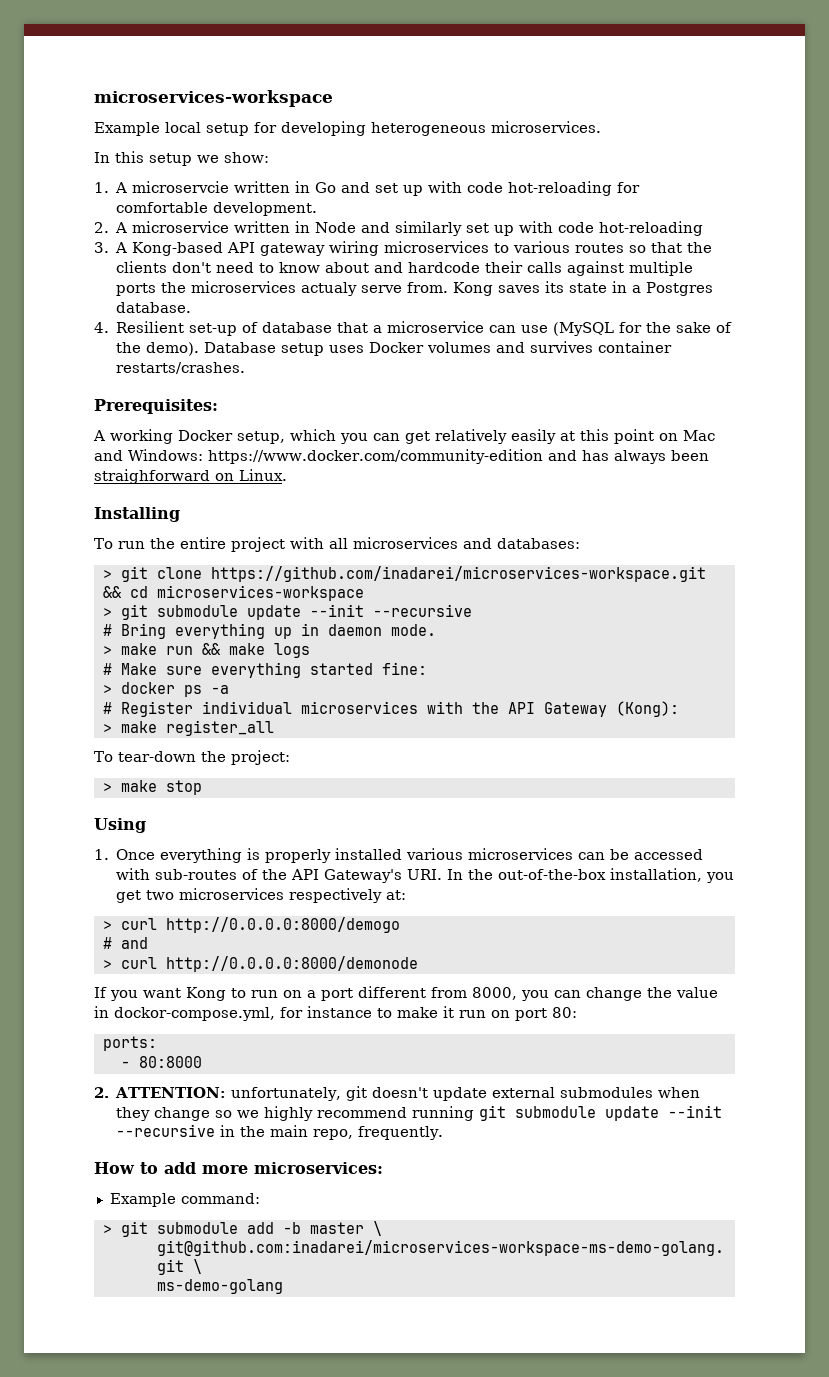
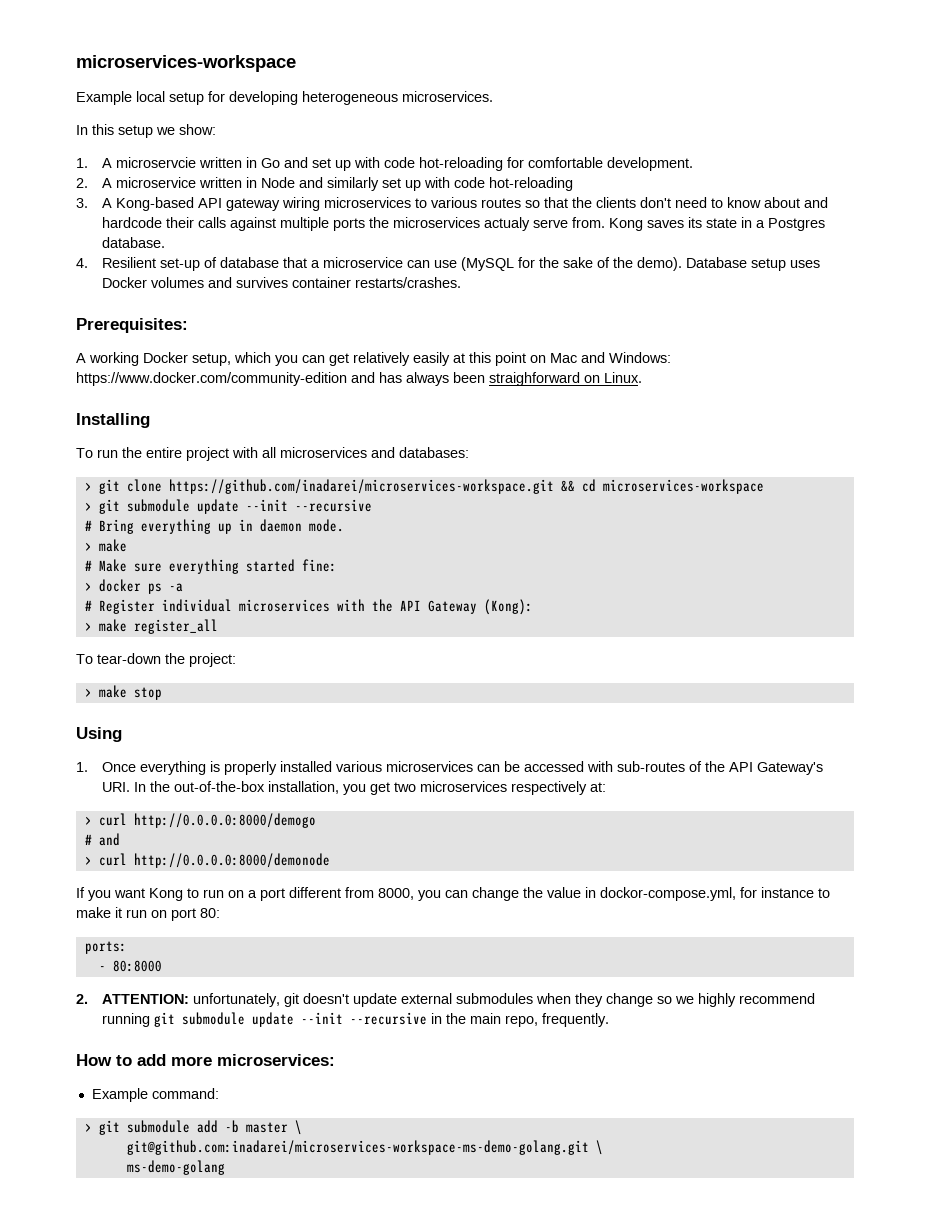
  # Bring everything up in daemon mode.
- > make run && make logs
+ > make

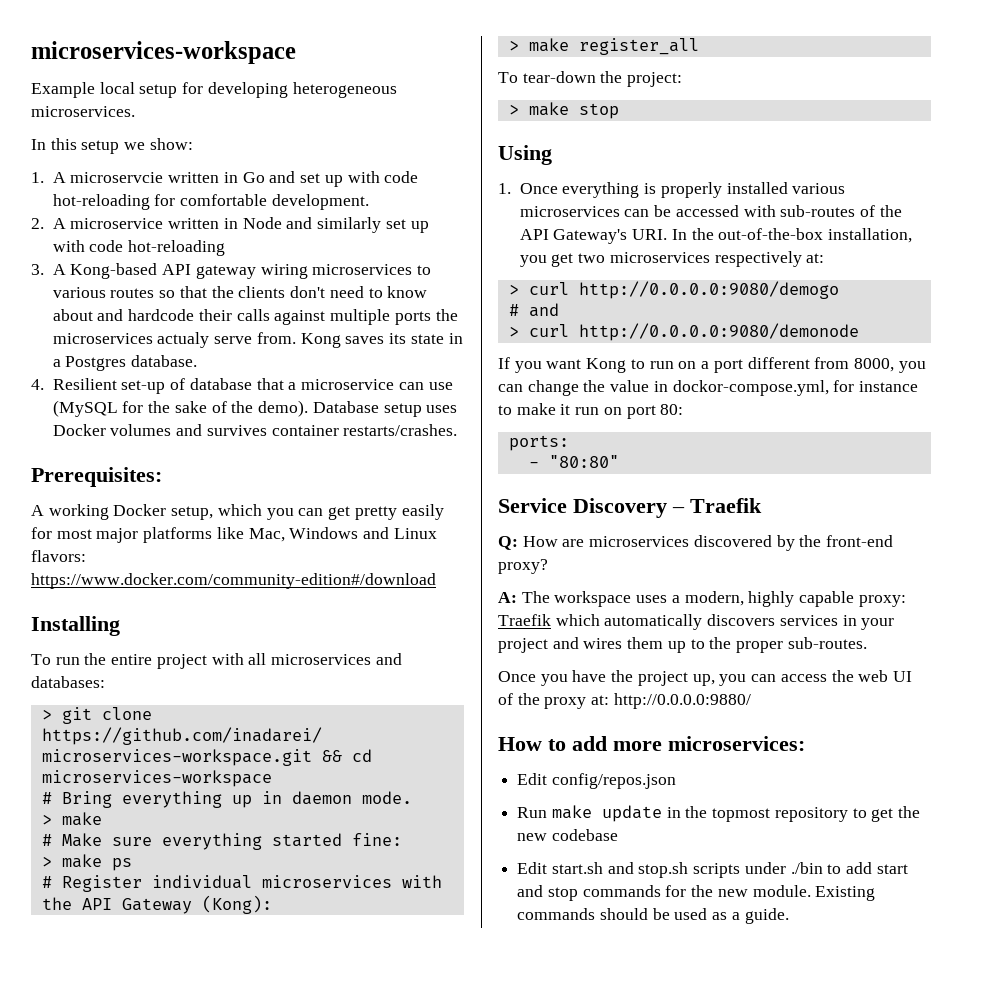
- A working Docker setup, which you can get relatively easily at this point on Mac and Windows: https://www.docker.com/community-edition and has always been straighforward on Linux.
+ A working Docker setup, which you can get pretty easily for most major platforms like Mac, Windows and Linux flavors: https://www.docker.com/community-edition#/download
- > git submodule update --init --recursive
- > docker ps -a
+ > make ps
- > curl http://0.0.0.0:8000/demogo
+ > curl http://0.0.0.0:9080/demogo
- > curl http://0.0.0.0:8000/demonode
+ > curl http://0.0.0.0:9080/demonode
- - 80:8000
- 2. ATTENTION: unfortunately, git doesn't update external submodules when they change so we highly recommend running git submodule update --init --recursive in the main repo, frequently.
+ - "80:80"
+ Service Discovery – Traefik
+ Q: How are microservices discovered by the front-end proxy?
+ A: The workspace uses a modern, highly capable proxy: Traefik which automatically discovers services in your project and wires them up to the proper sub-routes.
+ Once you have the project up, you can access the web UI of the proxy at: http://0.0.0.0:9880/
- Example command:
- > git submodule add -b master \
- git@github.com:inadarei/microservices-workspace-ms-demo-golang.git \
- ms-demo-golang
+ Edit config/repos.json
+ Run make update in the topmost repository to get the new codebase
+ Edit start.sh and stop.sh scripts under ./bin to add start and stop commands for the new module. Existing commands should be used as a guide.

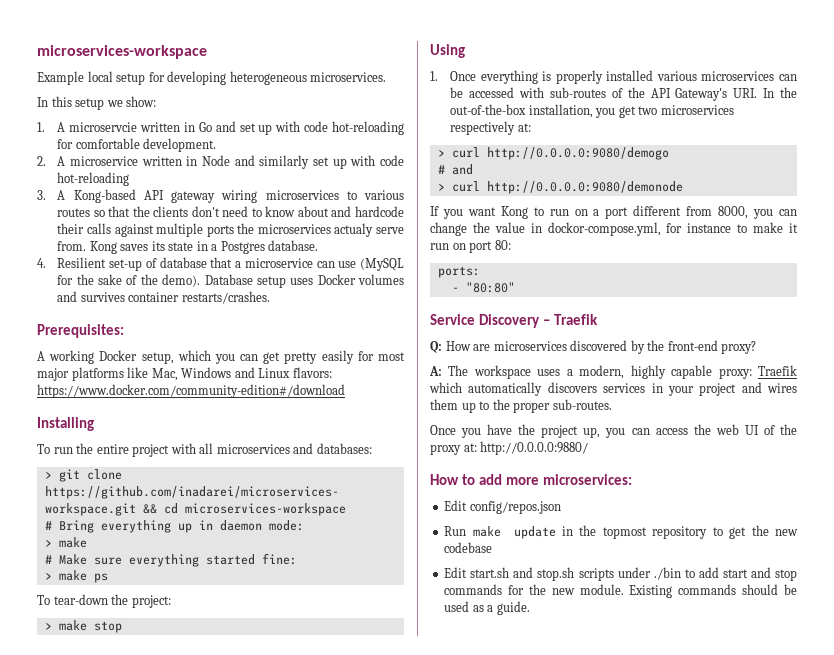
- # Bring everything up in daemon mode.
+ # Bring everything up in daemon mode:
- # Register individual microservices with the API Gateway (Kong):
- > make register_all

